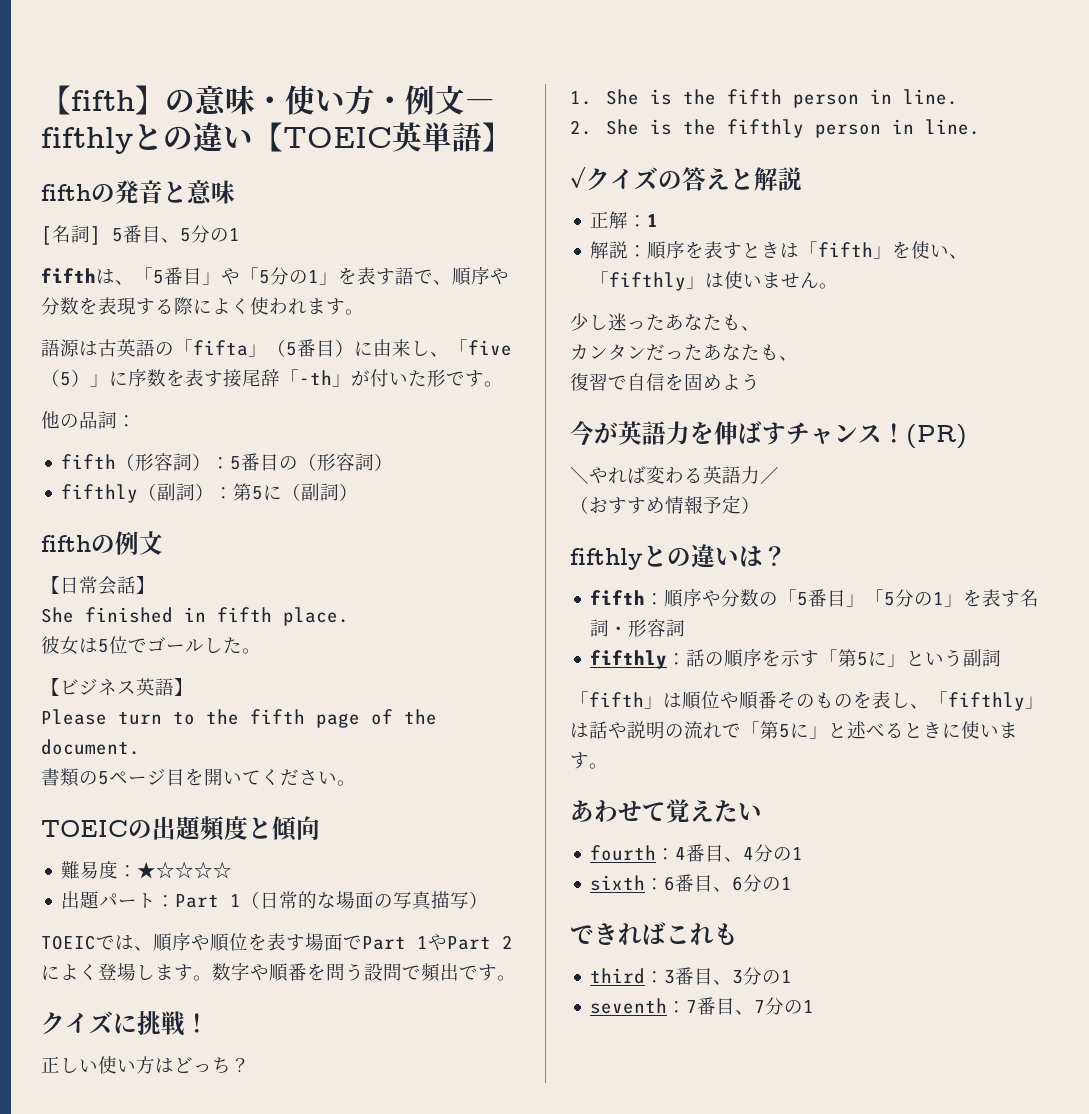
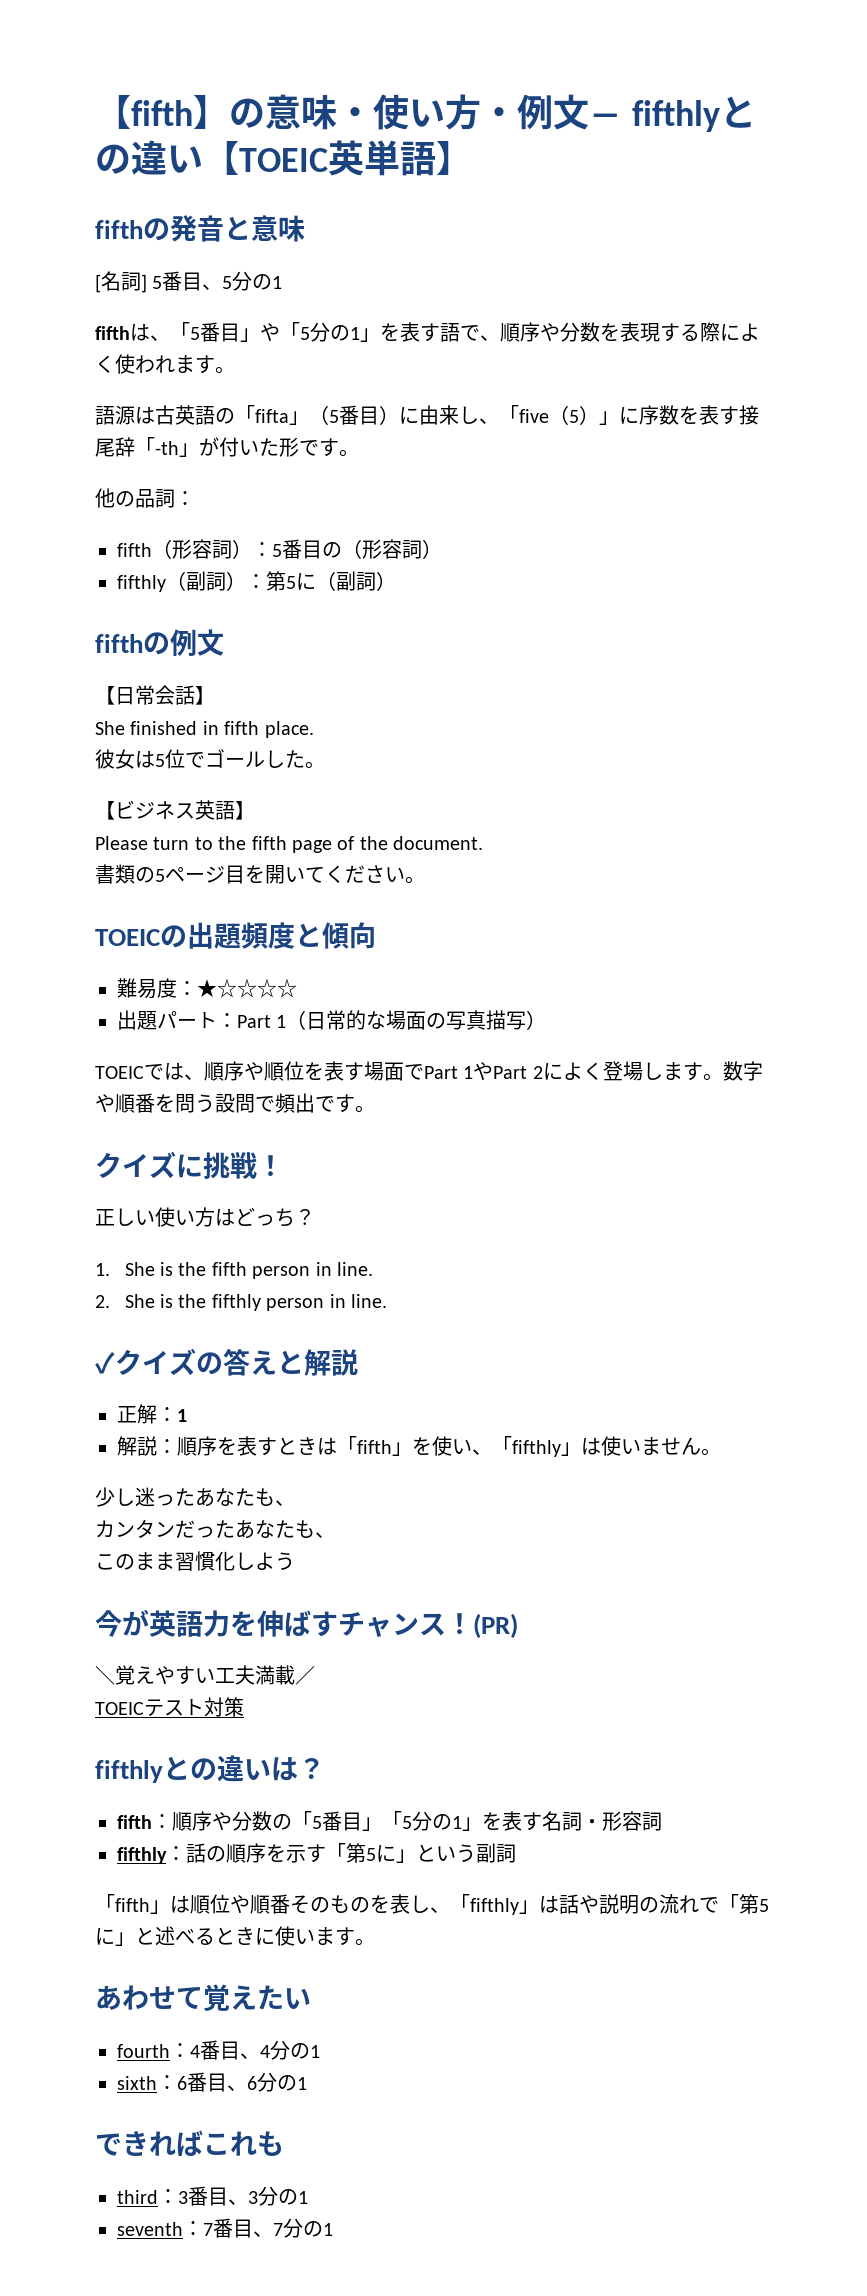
- 復習で自信を固めよう
+ このまま習慣化しよう
- ＼やれば変わる英語力／
- （おすすめ情報予定）
+ ＼覚えやすい工夫満載／
+ TOEICテスト対策

